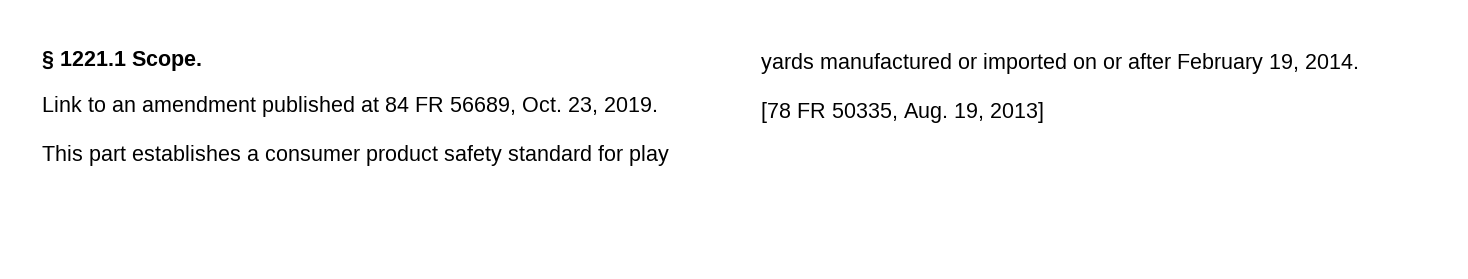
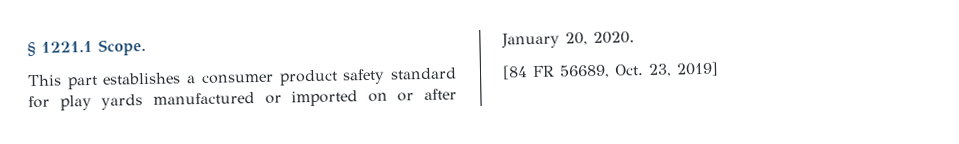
- Link to an amendment published at 84 FR 56689, Oct. 23, 2019.
- This part establishes a consumer product safety standard for play yards manufactured or imported on or after February 19, 2014.
- [78 FR 50335, Aug. 19, 2013]
+ This part establishes a consumer product safety standard for play yards manufactured or imported on or after January 20, 2020.
+ [84 FR 56689, Oct. 23, 2019]

